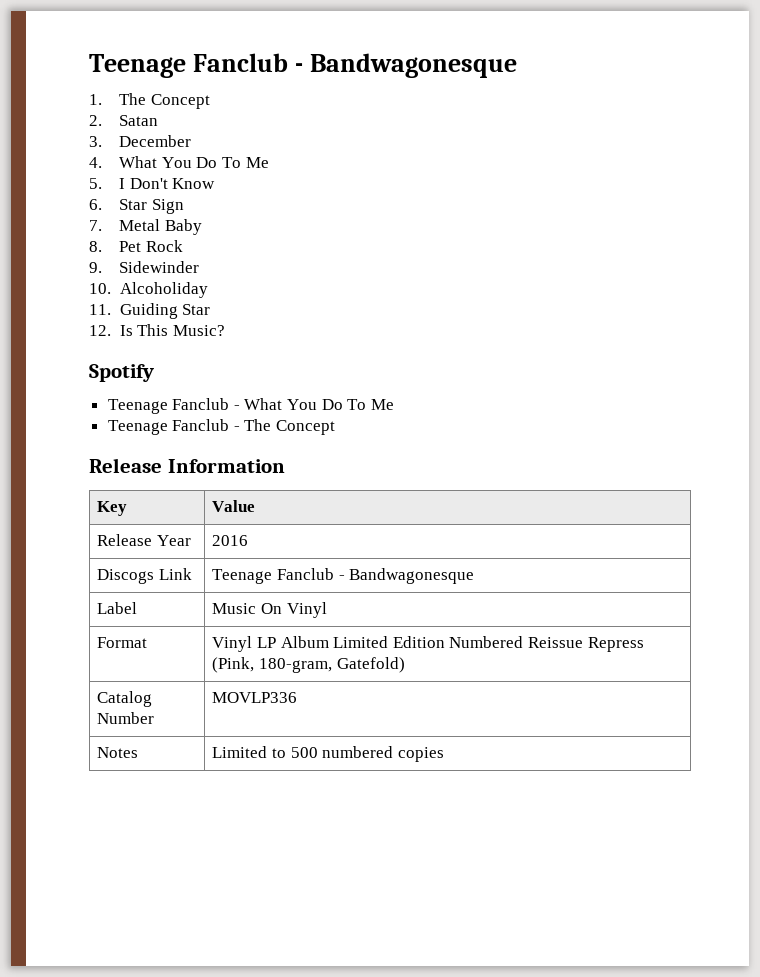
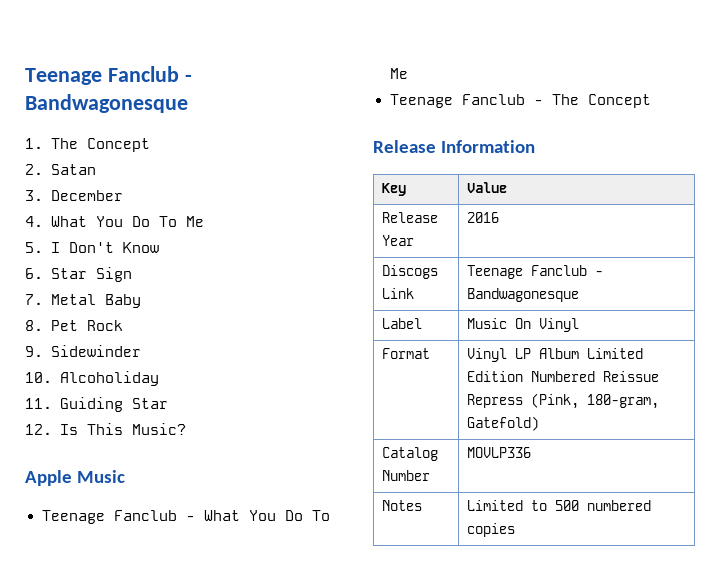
- Spotify
+ Apple Music

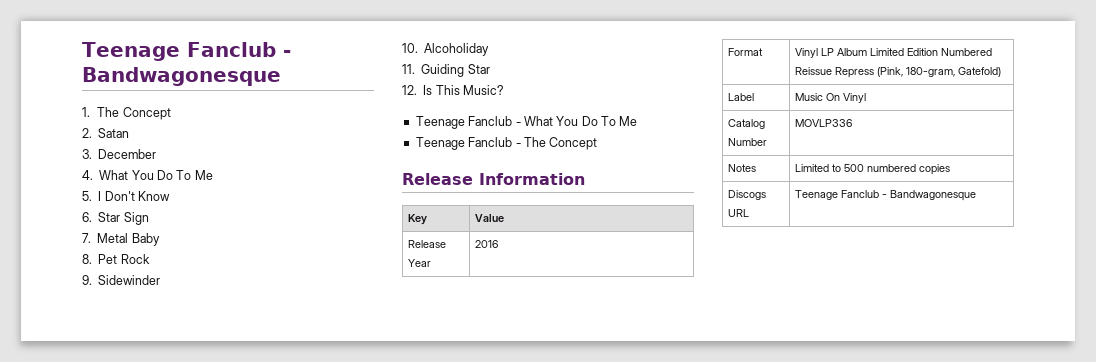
- Apple Music
- Discogs Link | Teenage Fanclub - Bandwagonesque
- Label | Music On Vinyl
+ Label | Music On Vinyl
+ Discogs URL | Teenage Fanclub - Bandwagonesque

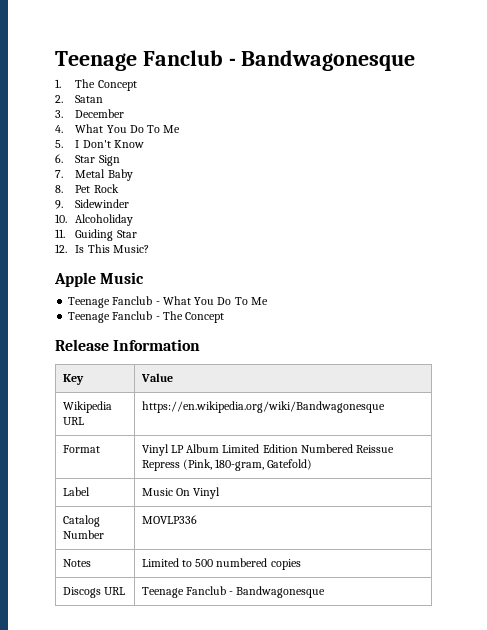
+ Apple Music
- Release Year | 2016
+ Wikipedia URL | https://en.wikipedia.org/wiki/Bandwagonesque

